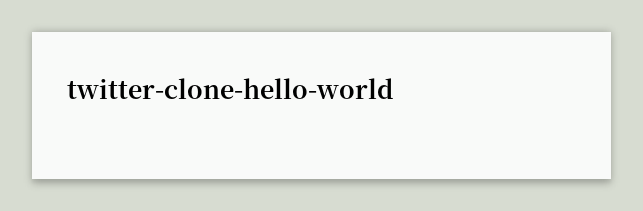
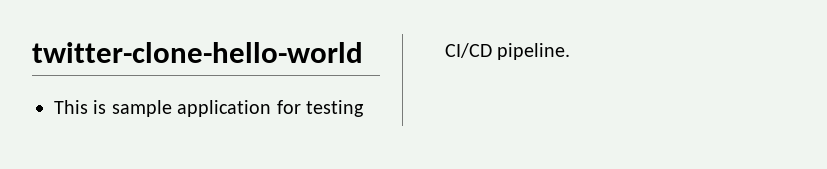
+ This is sample application for testing CI/CD pipeline.

